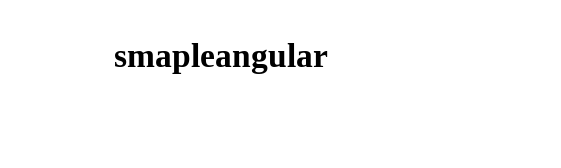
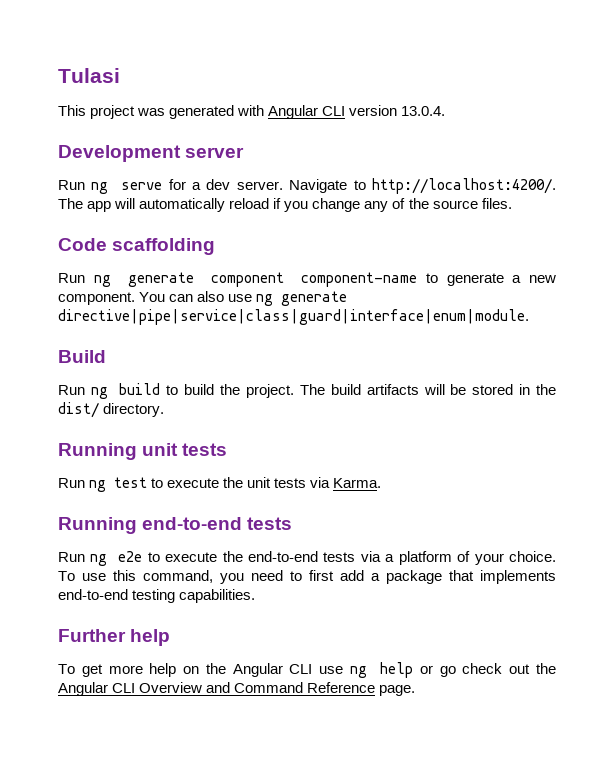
- smapleangular
+ Tulasi
+ This project was generated with Angular CLI version 13.0.4.
+ Development server
+ Run ng serve for a dev server. Navigate to http://localhost:4200/. The app will automatically reload if you change any of the source files.
+ Code scaffolding
+ Run ng generate component component-name to generate a new component. You can also use ng generate directive|pipe|service|class|guard|interface|enum|module.
+ Build
+ Run ng build to build the project. The build artifacts will be stored in the dist/ directory.
+ Running unit tests
+ Run ng test to execute the unit tests via Karma.
+ Running end-to-end tests
+ Run ng e2e to execute the end-to-end tests via a platform of your choice. To use this command, you need to first add a package that implements end-to-end testing capabilities.
+ Further help
+ To get more help on the Angular CLI use ng help or go check out the Angular CLI Overview and Command Reference page.

